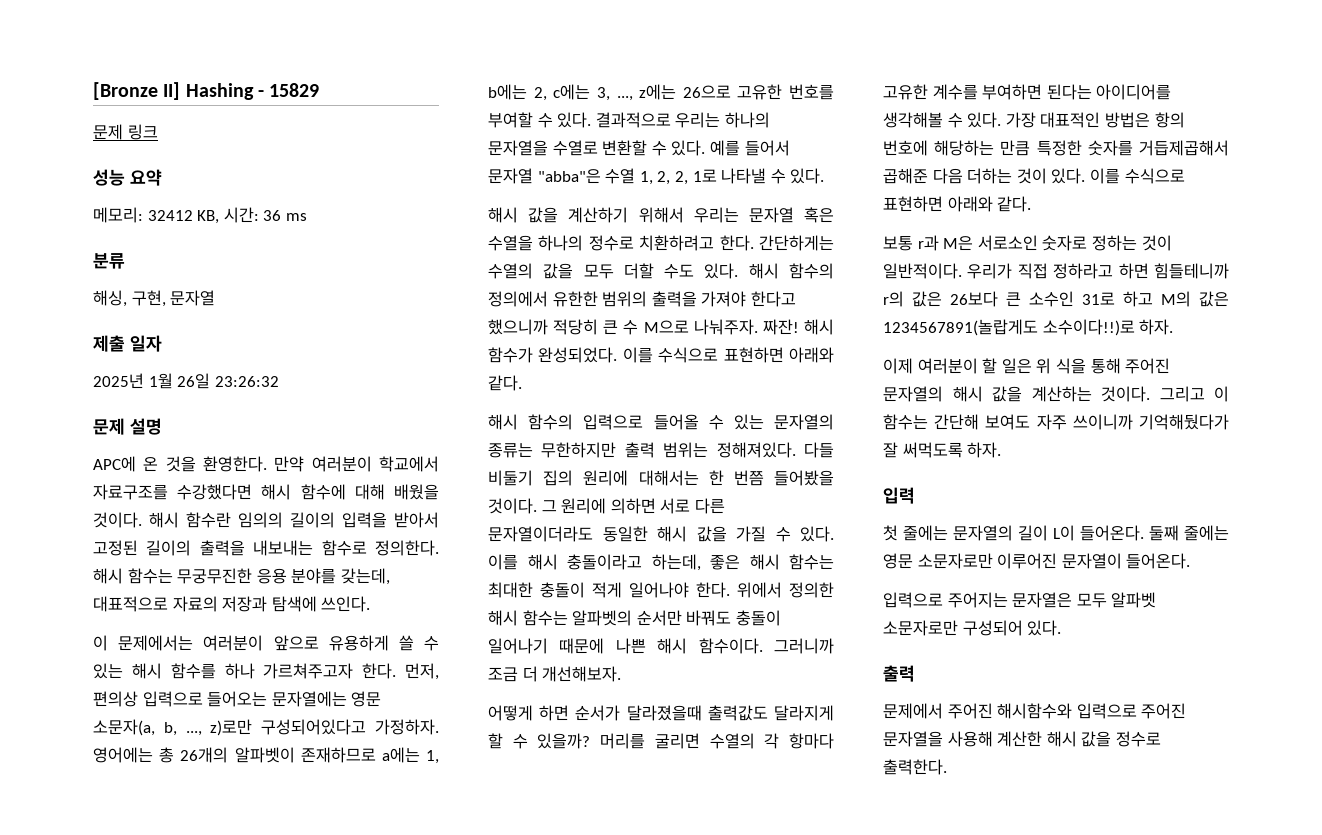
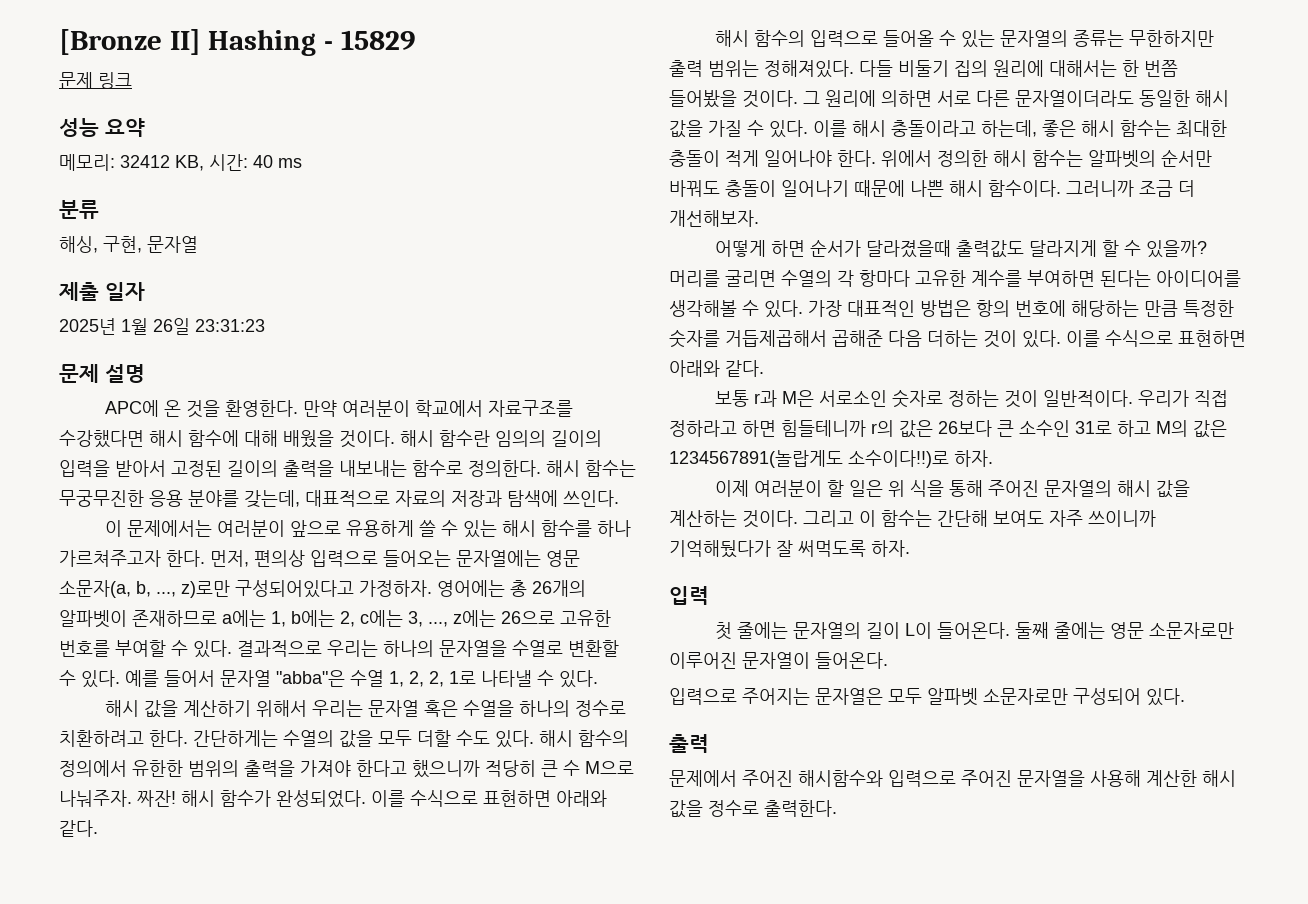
- 메모리: 32412 KB, 시간: 36 ms
+ 메모리: 32412 KB, 시간: 40 ms
- 2025년 1월 26일 23:26:32
+ 2025년 1월 26일 23:31:23

